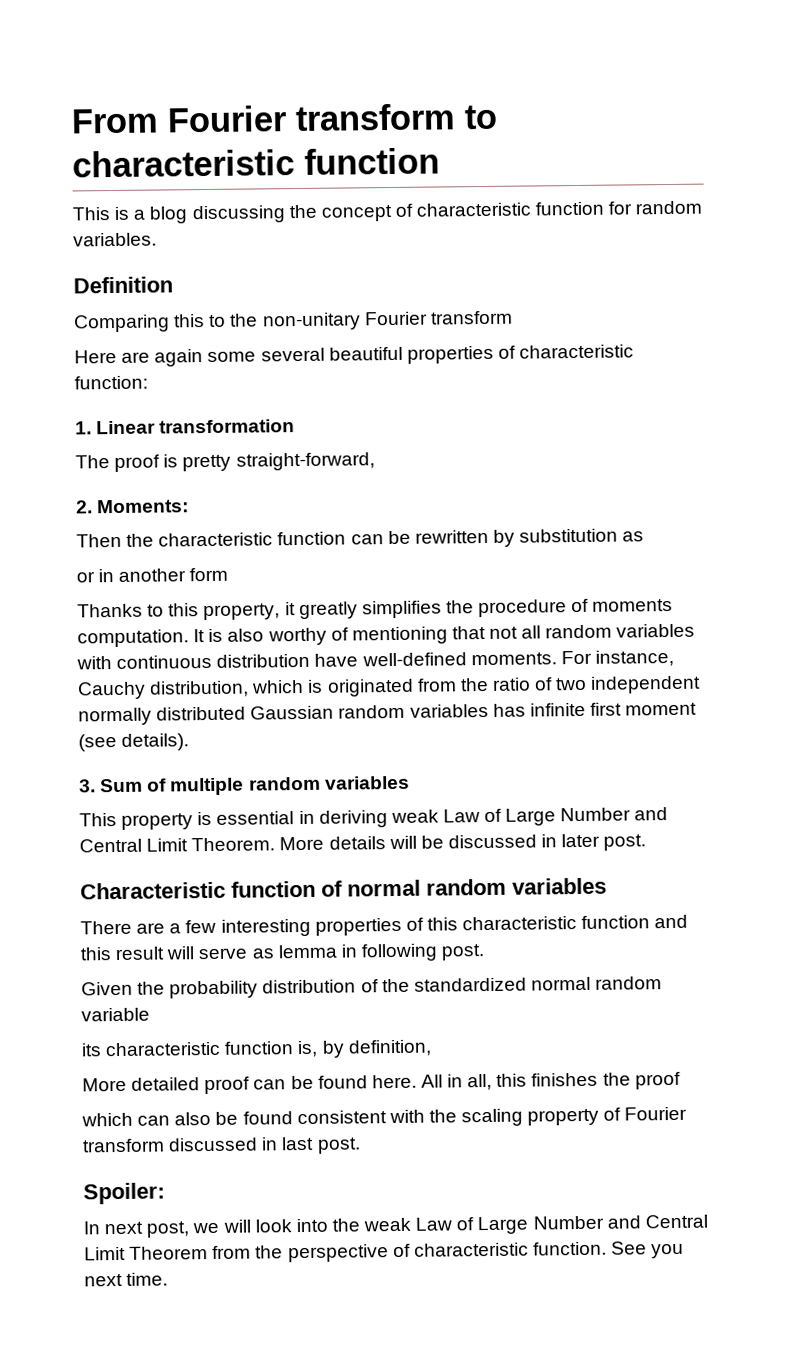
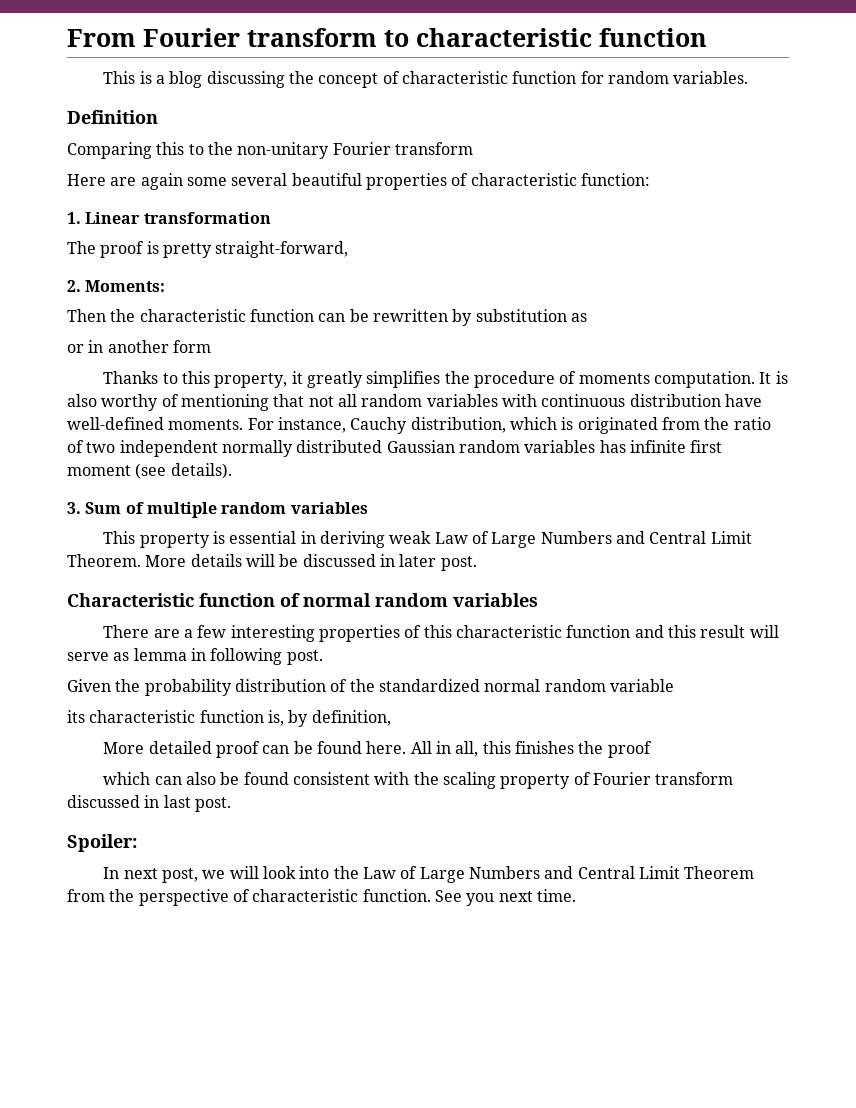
- This property is essential in deriving weak Law of Large Number and Central Limit Theorem.
+ This property is essential in deriving weak Law of Large Numbers and Central Limit Theorem.
- In next post, we will look into the weak Law of Large Number and Central Limit Theorem from the perspective of characteristic function.
+ In next post, we will look into the Law of Large Numbers and Central Limit Theorem from the perspective of characteristic function.

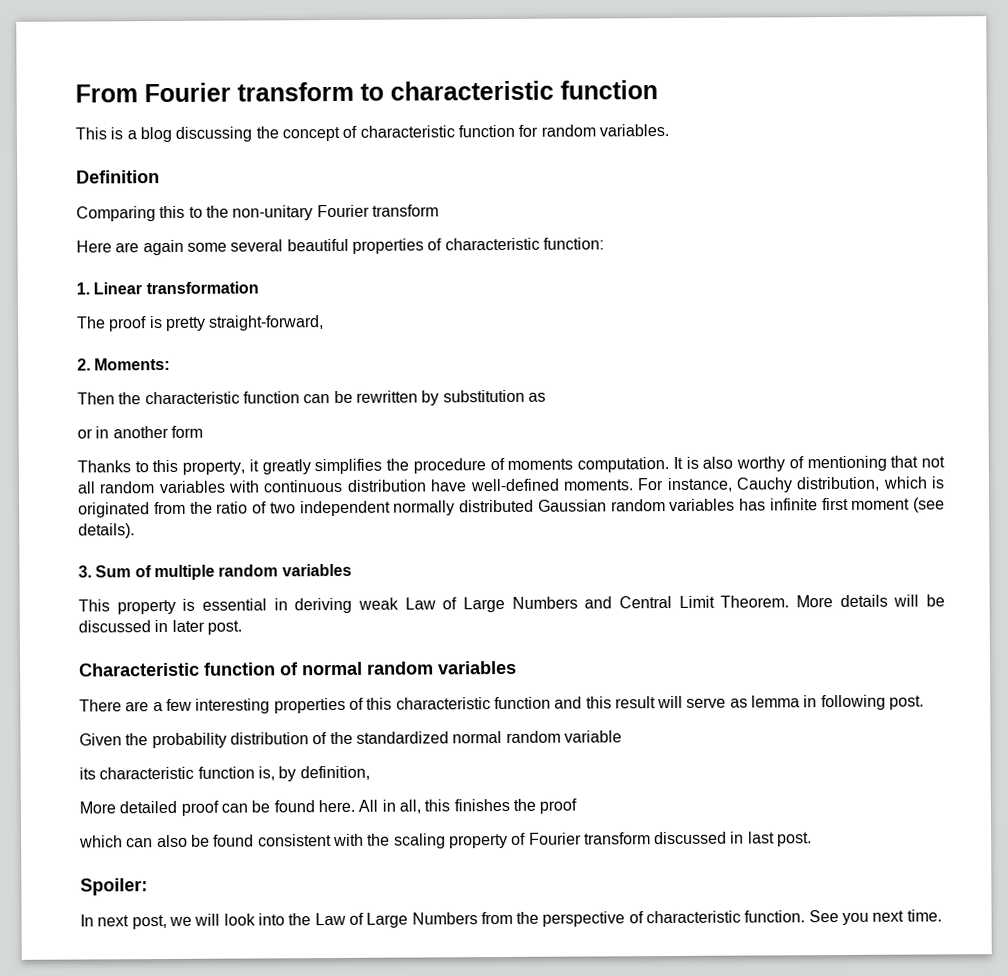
- In next post, we will look into the Law of Large Numbers and Central Limit Theorem from the perspective of characteristic function.
+ In next post, we will look into the Law of Large Numbers from the perspective of characteristic function.

